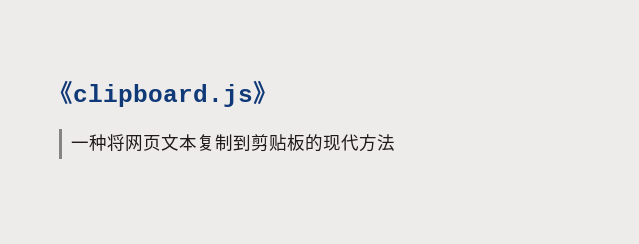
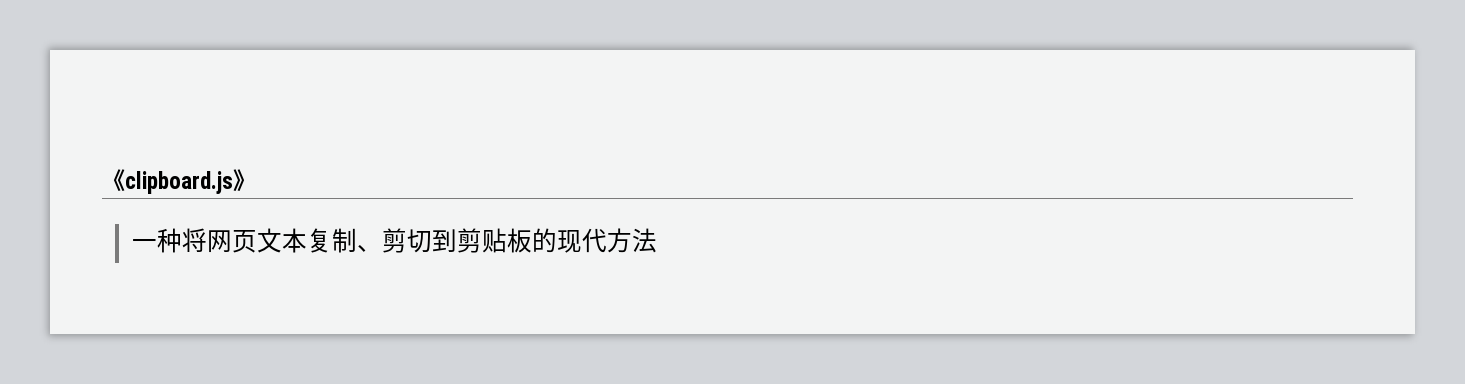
- 一种将网页文本复制到剪贴板的现代方法
+ 一种将网页文本复制、剪切到剪贴板的现代方法

